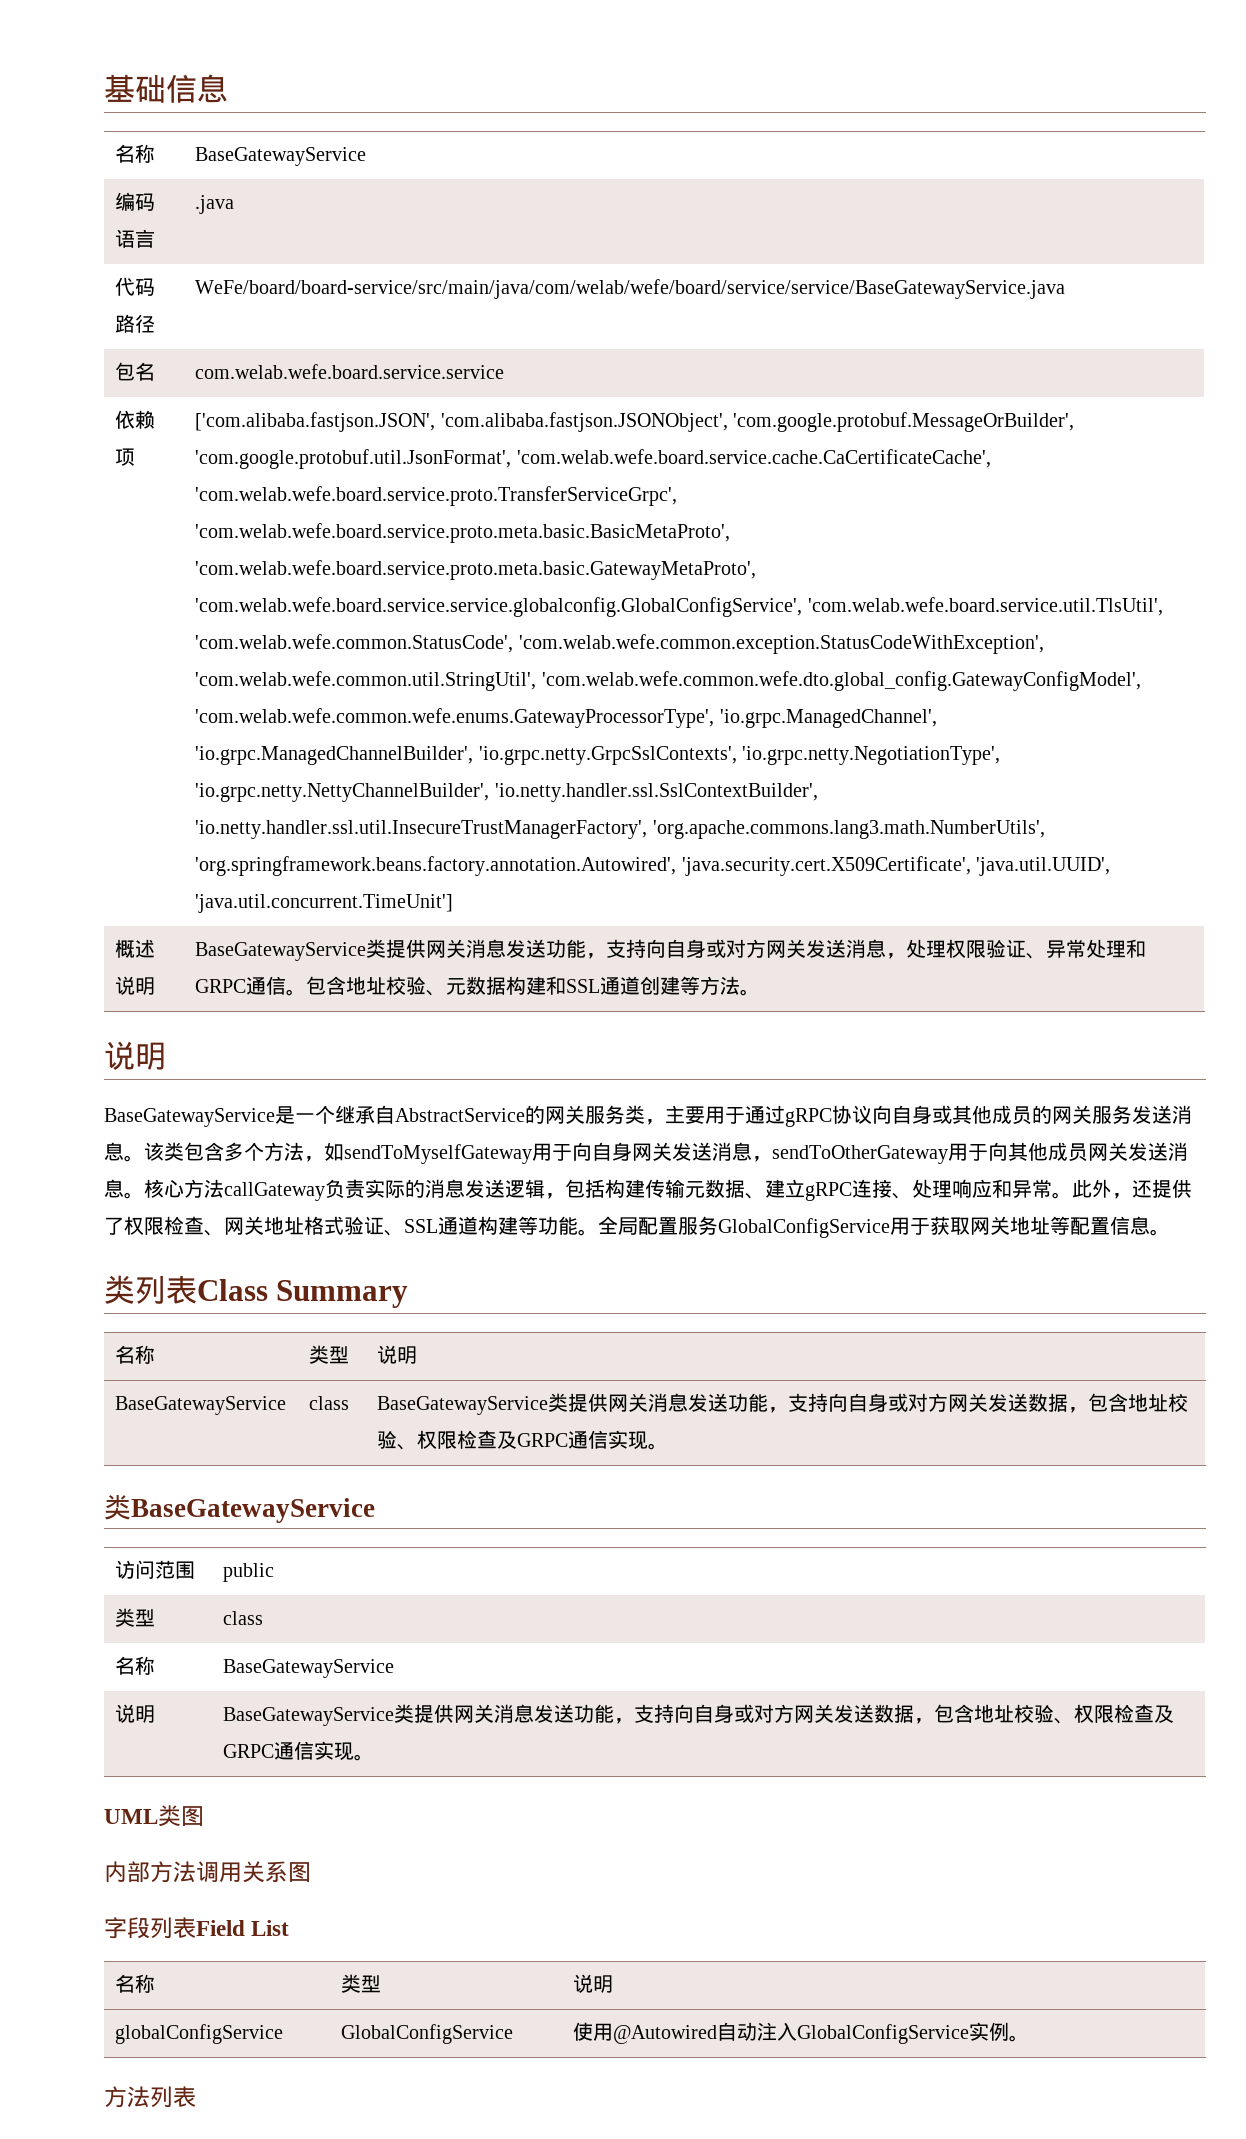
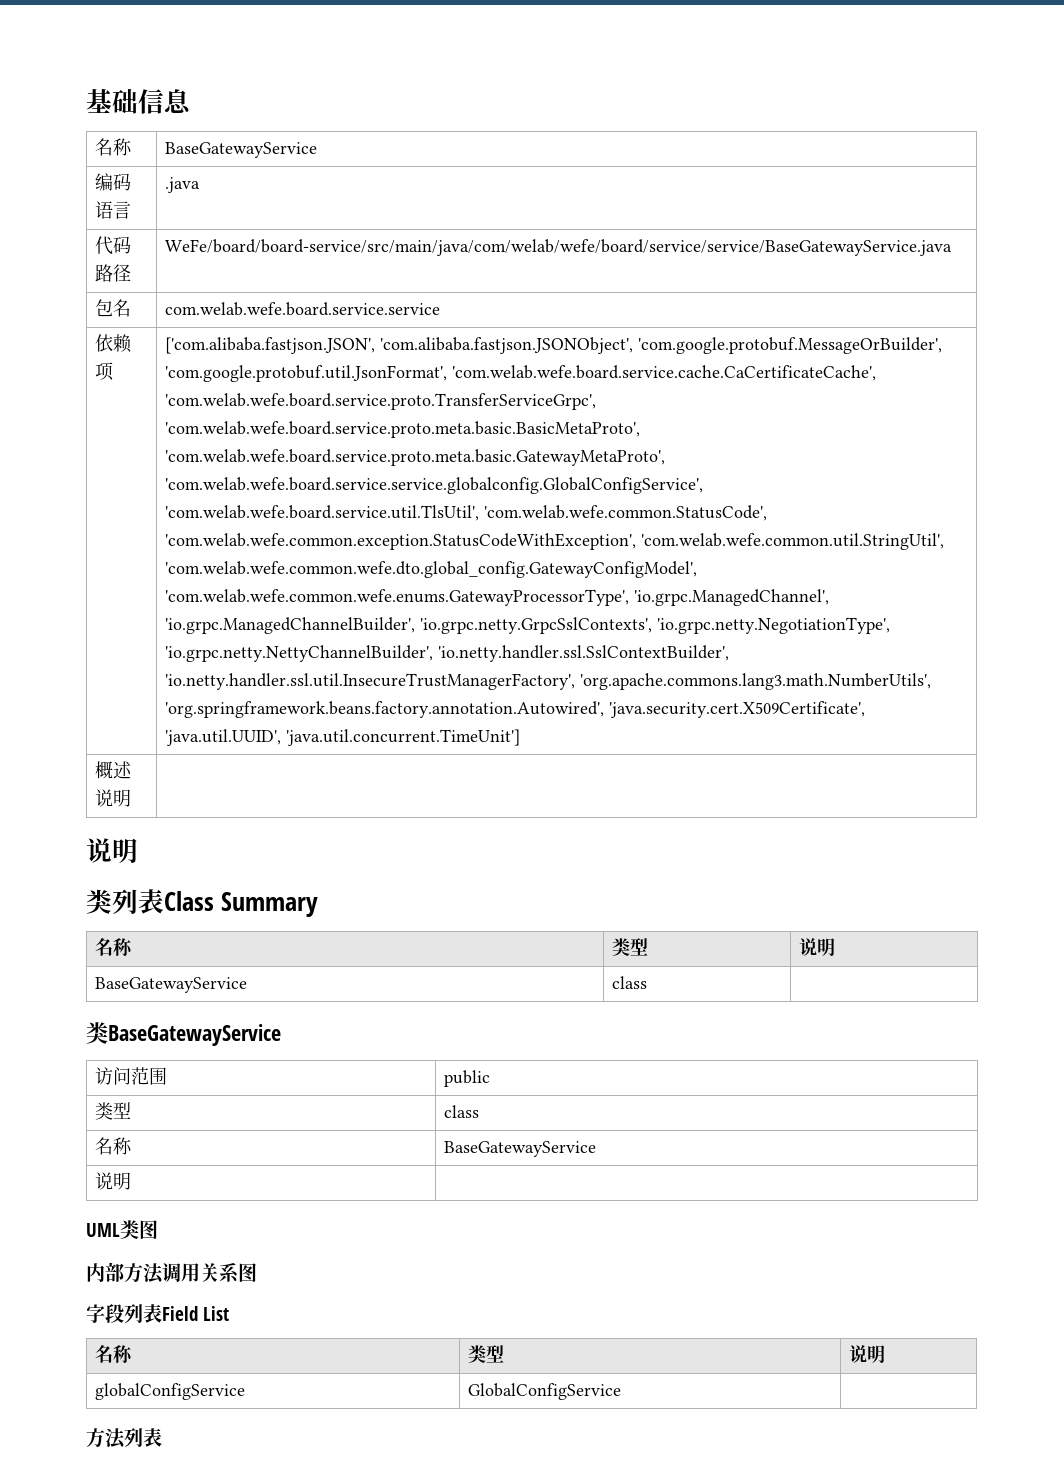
- 概述说明 | BaseGatewayService类提供网关消息发送功能，支持向自身或对方网关发送消息，处理权限验证、异常处理和GRPC通信。包含地址校验、元数据构建和SSL通道创建等方法。
+ 概述说明 |
  说明
- BaseGatewayService是一个继承自AbstractService的网关服务类，主要用于通过gRPC协议向自身或其他成员的网关服务发送消息。该类包含多个方法，如sendToMyselfGateway用于向自身网关发送消息，sendToOtherGateway用于向其他成员网关发送消息。核心方法callGateway负责实际的消息发送逻辑，包括构建传输元数据、建立gRPC连接、处理响应和异常。此外，还提供了权限检查、网关地址格式验证、SSL通道构建等功能。全局配置服务GlobalConfigService用于获取网关地址等配置信息。
- BaseGatewayService | class | BaseGatewayService类提供网关消息发送功能，支持向自身或对方网关发送数据，包含地址校验、权限检查及GRPC通信实现。
+ BaseGatewayService | class |
  类型 | class
  名称 | BaseGatewayService
- 说明 | BaseGatewayService类提供网关消息发送功能，支持向自身或对方网关发送数据，包含地址校验、权限检查及GRPC通信实现。
+ 说明 |
- globalConfigService | GlobalConfigService | 使用@Autowired自动注入GlobalConfigService实例。
+ globalConfigService | GlobalConfigService |

